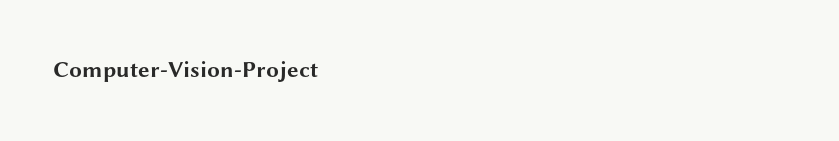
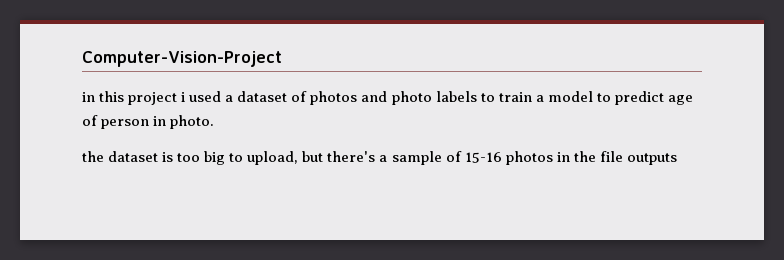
+ in this project i used a dataset of photos and photo labels to train a model to predict age of person in photo.
+ the dataset is too big to upload, but there's a sample of 15-16 photos in the file outputs

